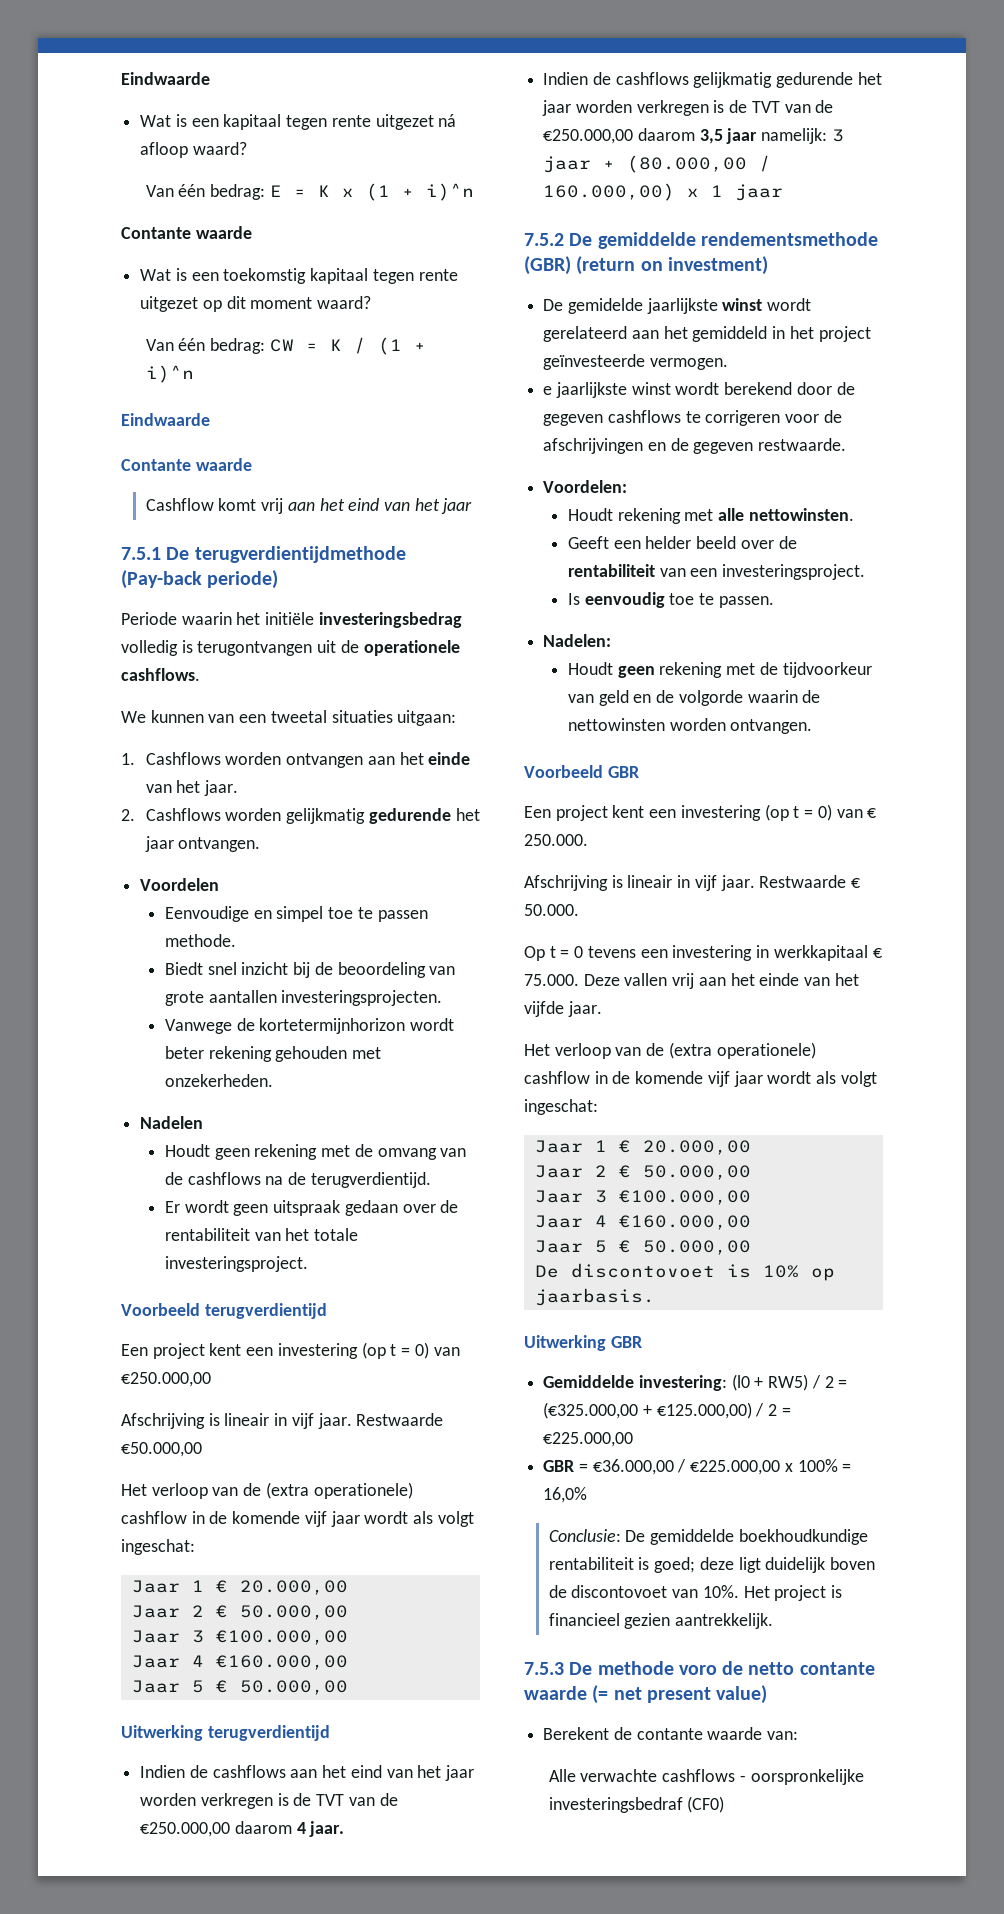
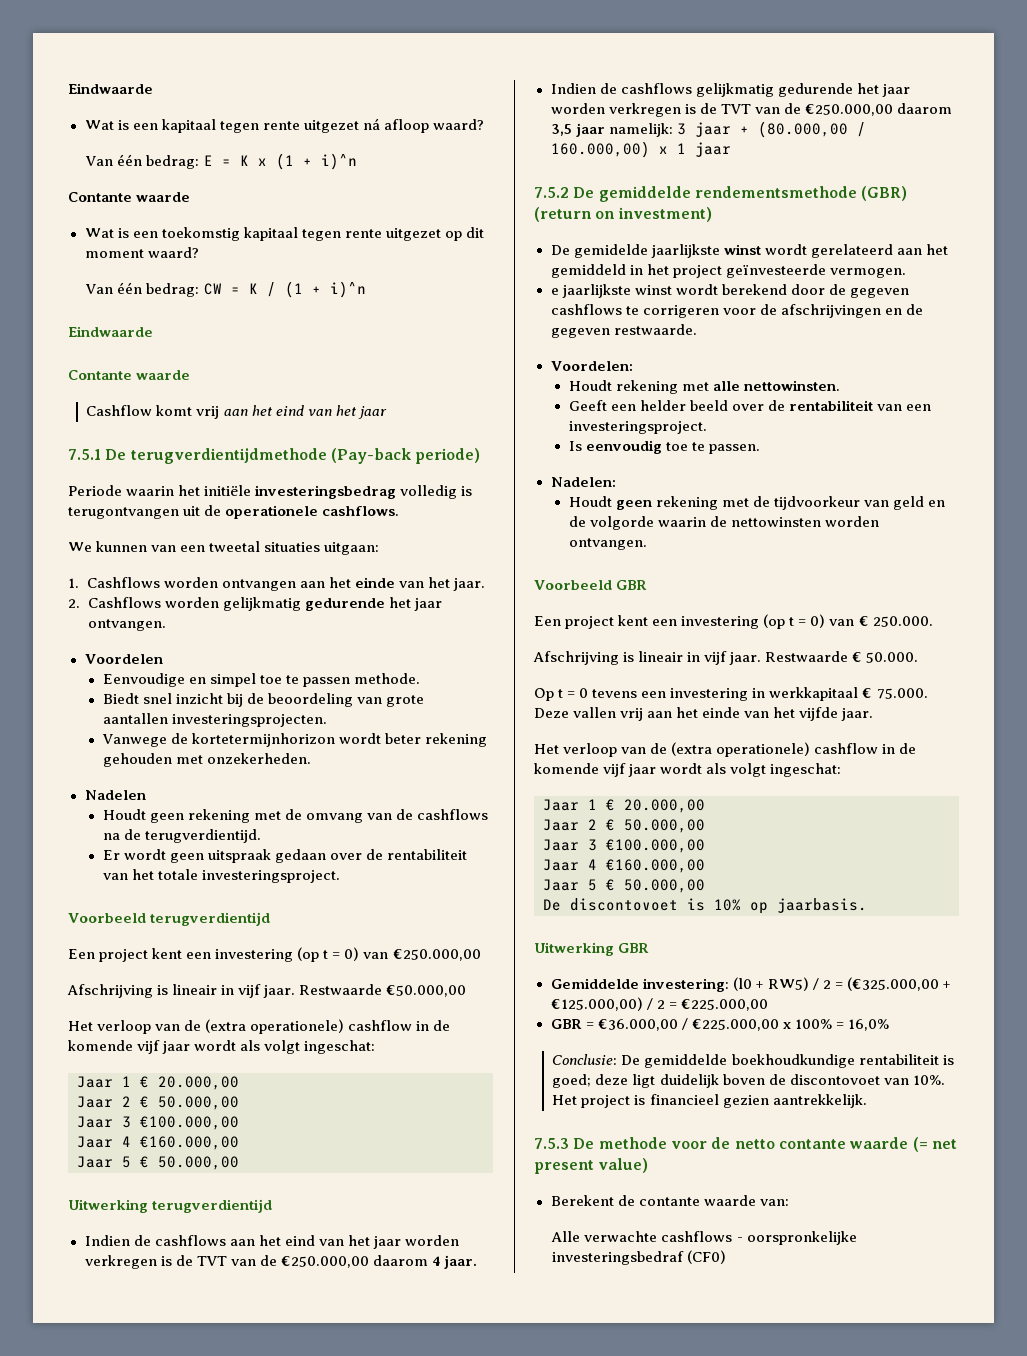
- 7.5.3 De methode voro de netto contante waarde (= net present value)
+ 7.5.3 De methode voor de netto contante waarde (= net present value)

